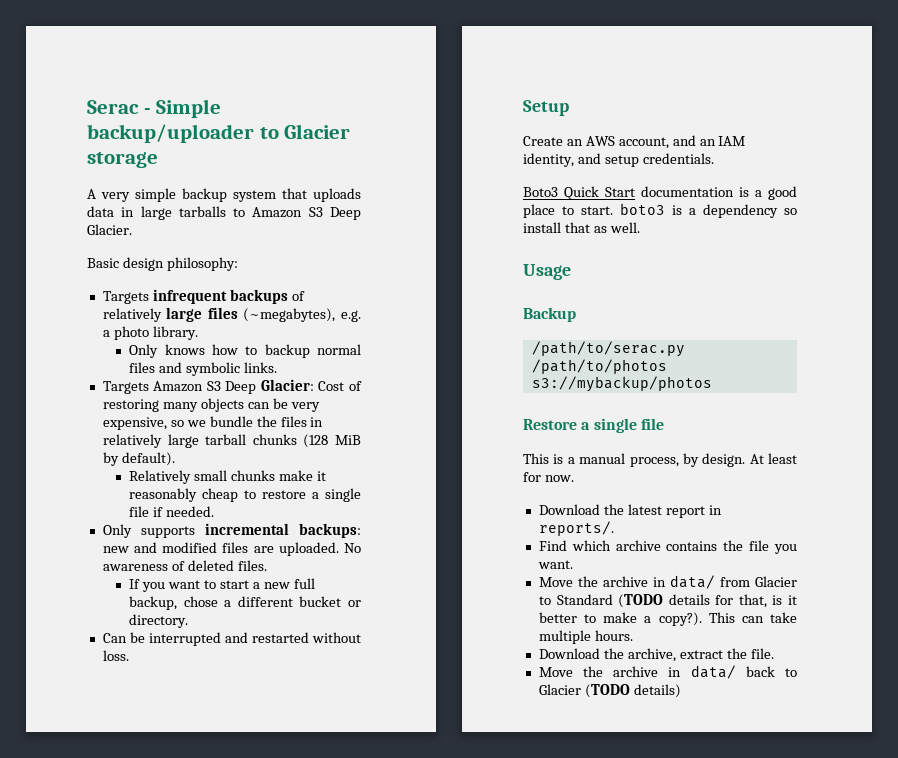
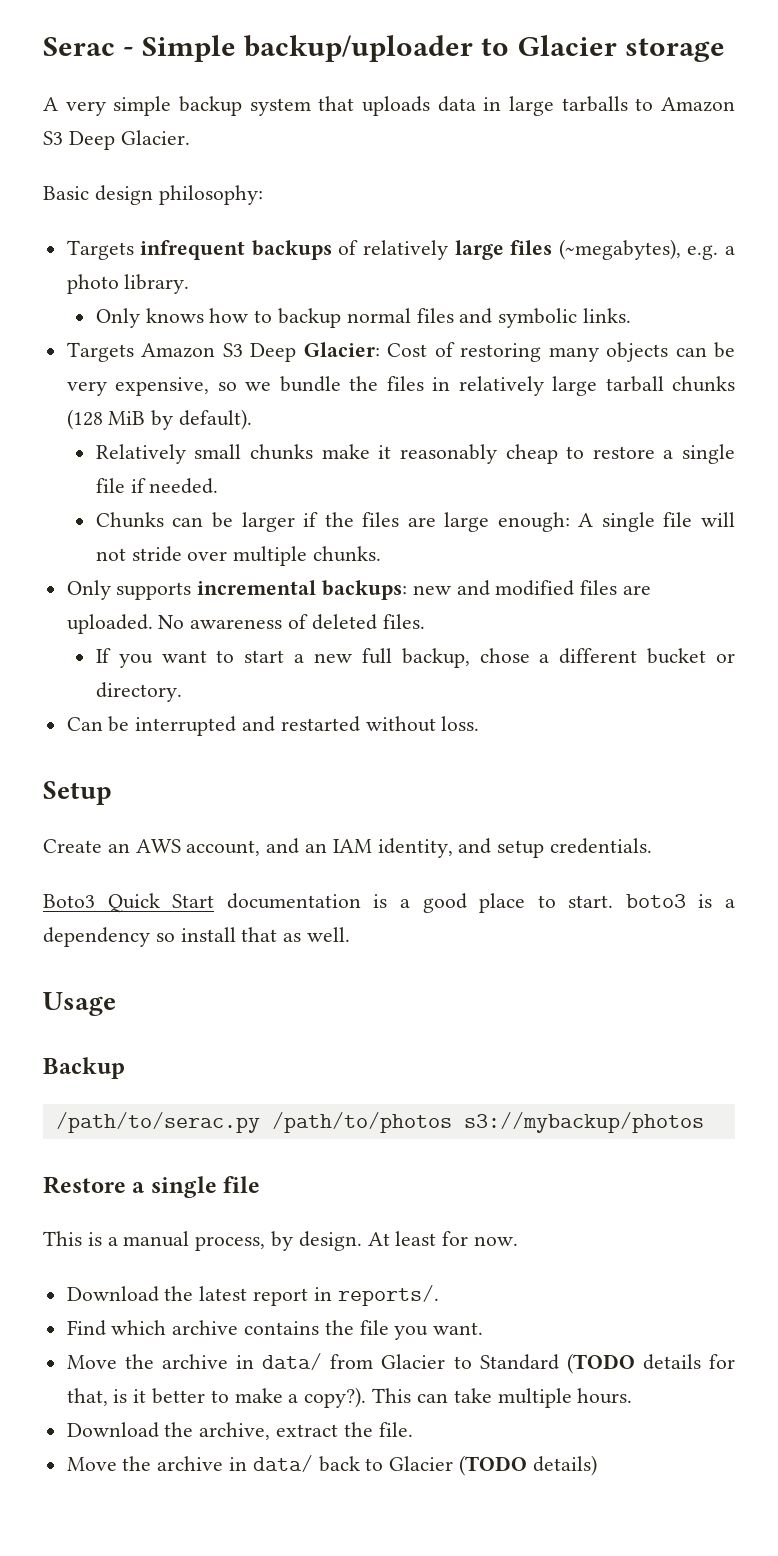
+ Chunks can be larger if the files are large enough: A single file will not stride over multiple chunks.

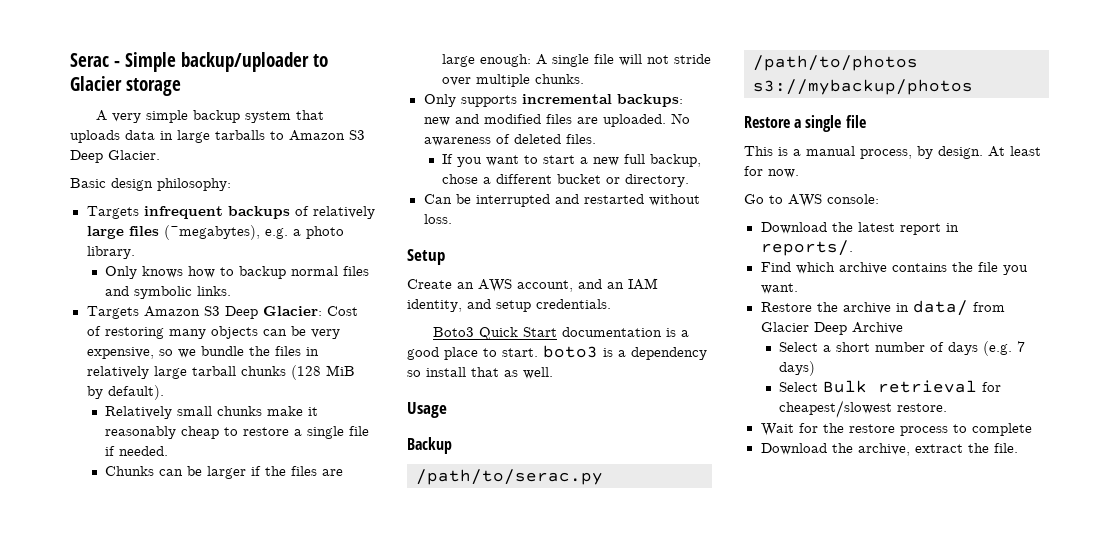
+ Go to AWS console:
- Move the archive in data/ from Glacier to Standard (TODO details for that, is it better to make a copy?). This can take multiple hours.
+ Restore the archive in data/ from Glacier Deep Archive
+ Select a short number of days (e.g. 7 days)
+ Select Bulk retrieval for cheapest/slowest restore.
+ Wait for the restore process to complete
- Move the archive in data/ back to Glacier (TODO details)

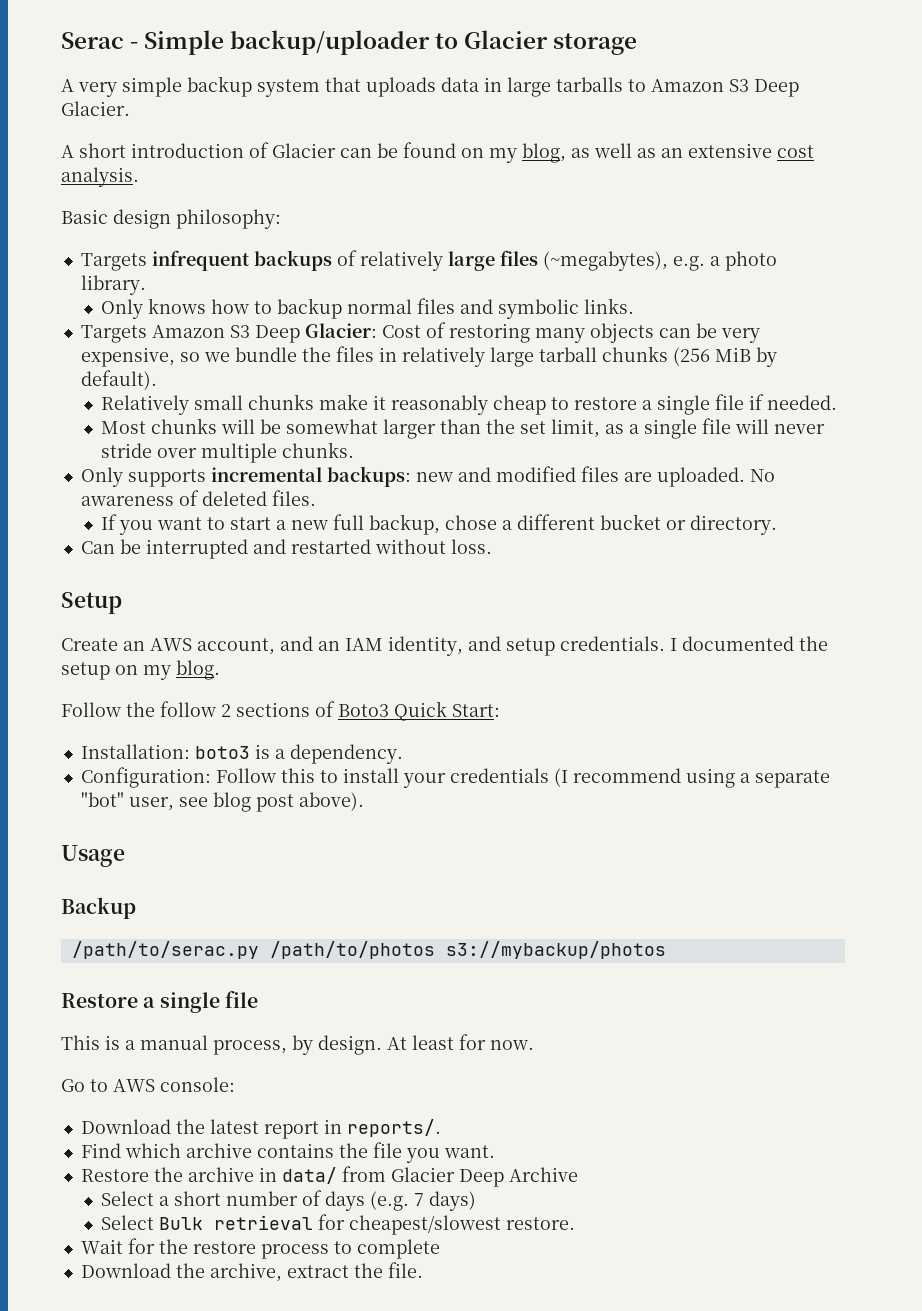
+ A short introduction of Glacier can be found on my blog, as well as an extensive cost analysis.
- Targets Amazon S3 Deep Glacier: Cost of restoring many objects can be very expensive, so we bundle the files in relatively large tarball chunks (128 MiB by default).
+ Targets Amazon S3 Deep Glacier: Cost of restoring many objects can be very expensive, so we bundle the files in relatively large tarball chunks (256 MiB by default).
- Chunks can be larger if the files are large enough: A single file will not stride over multiple chunks.
+ Most chunks will be somewhat larger than the set limit, as a single file will never stride over multiple chunks.
- Create an AWS account, and an IAM identity, and setup credentials.
- Boto3 Quick Start documentation is a good place to start. boto3 is a dependency so install that as well.
+ Create an AWS account, and an IAM identity, and setup credentials. I documented the setup on my blog.
+ Follow the follow 2 sections of Boto3 Quick Start:
+ Installation: boto3 is a dependency.
+ Configuration: Follow this to install your credentials (I recommend using a separate "bot" user, see blog post above).

